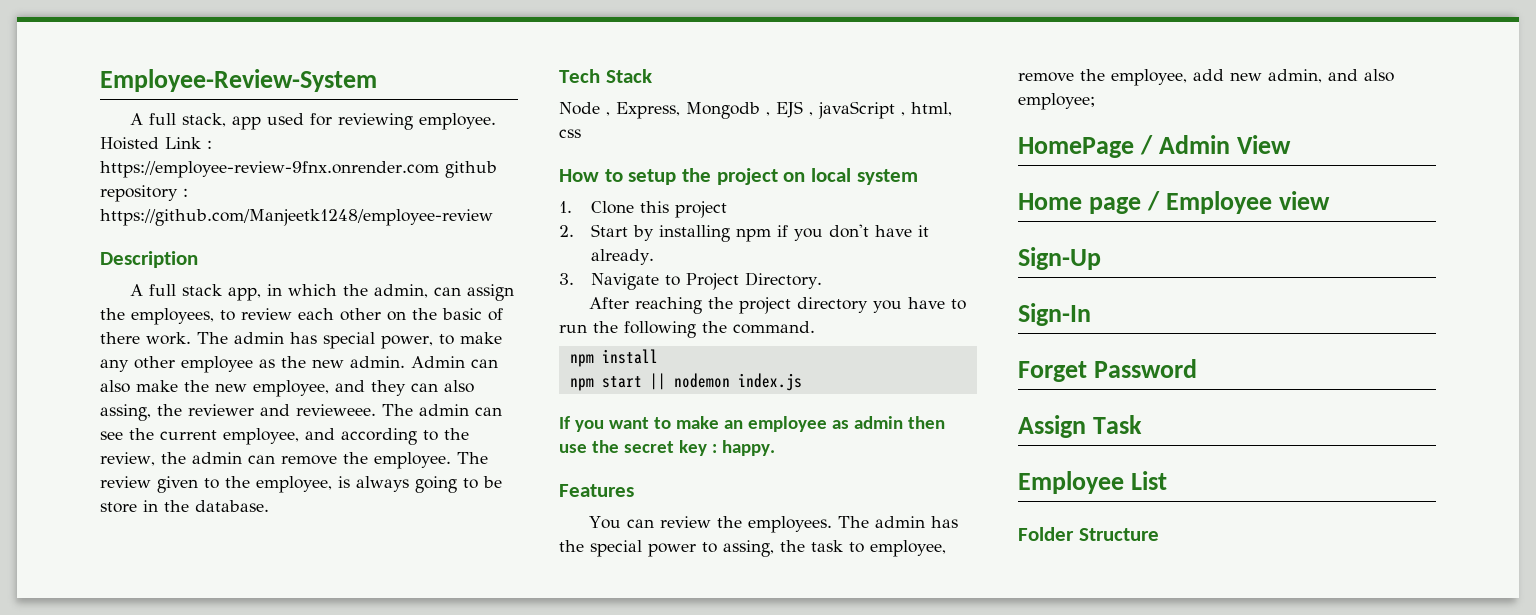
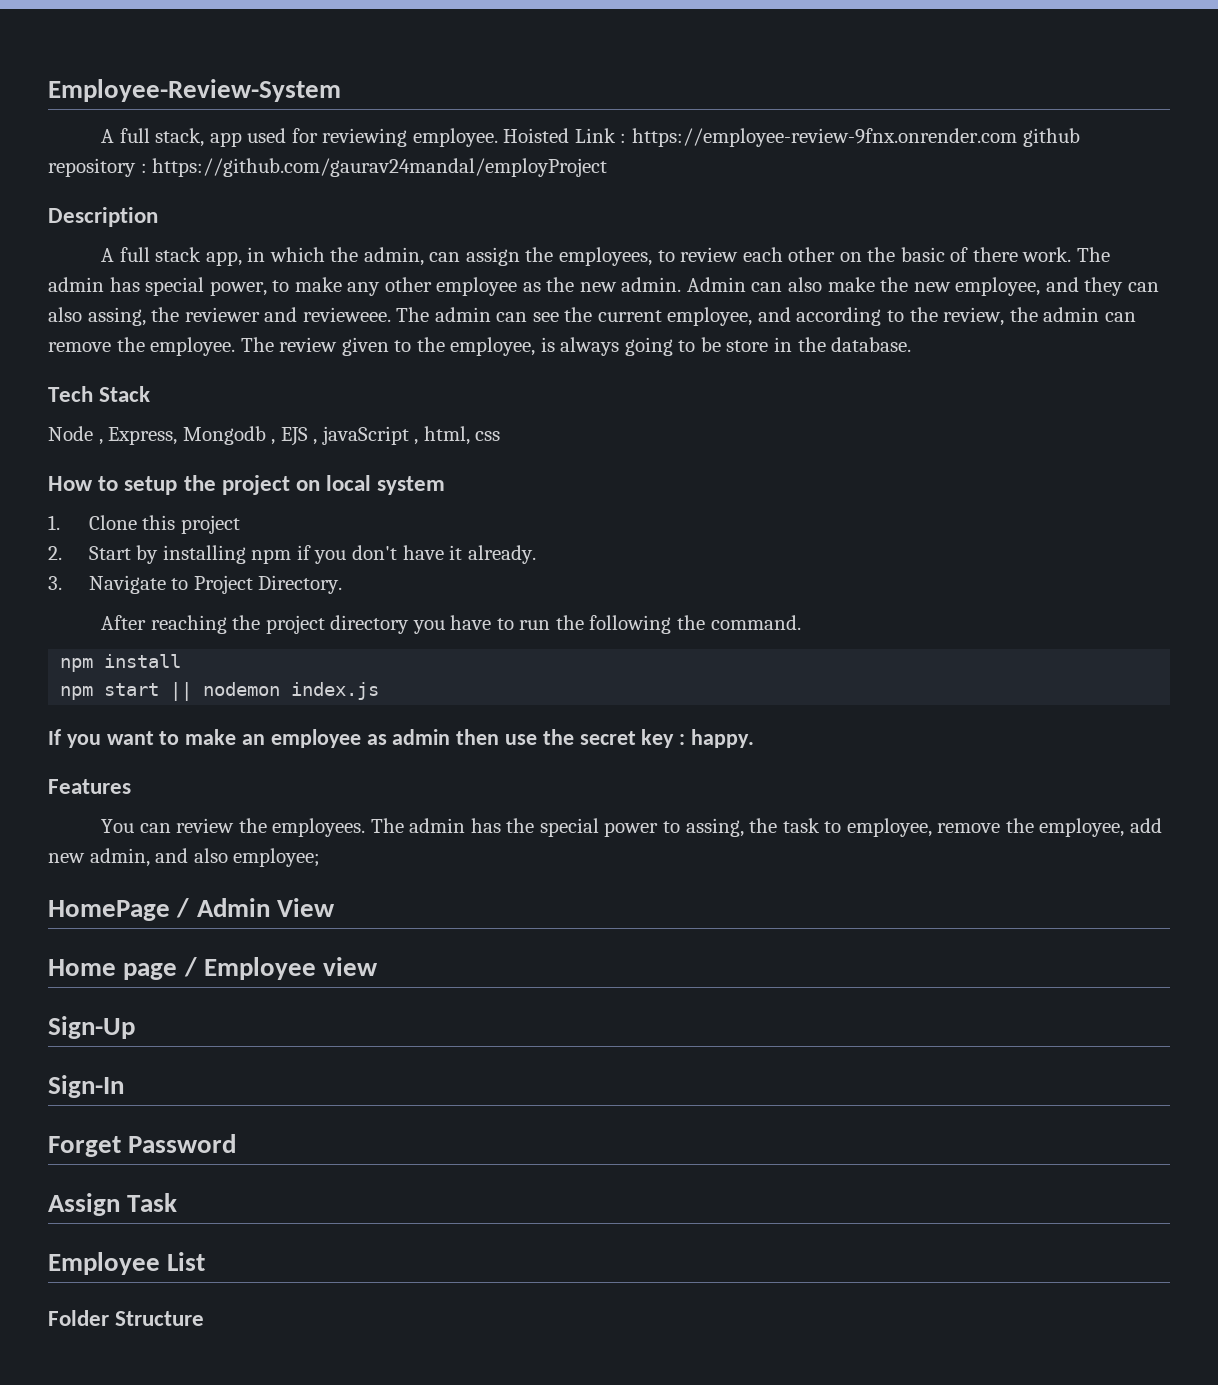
- Hoisted Link : https://employee-review-9fnx.onrender.com github repository : https://github.com/Manjeetk1248/employee-review
+ Hoisted Link : https://employee-review-9fnx.onrender.com github repository : https://github.com/gaurav24mandal/employProject

